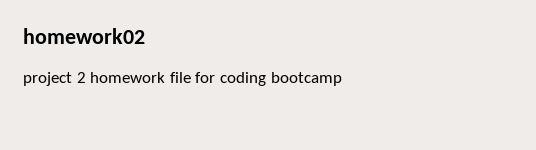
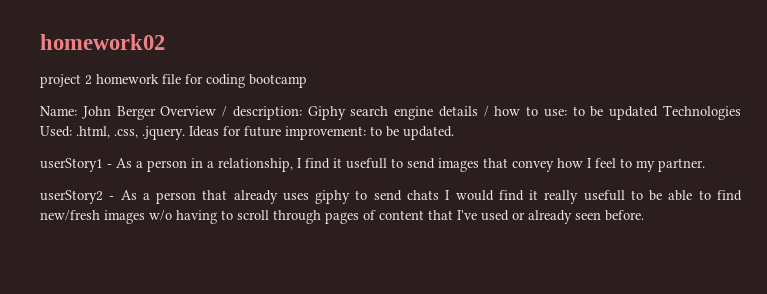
+ Name: John Berger Overview / description: Giphy search engine details / how to use: to be updated Technologies Used: .html, .css, .jquery. Ideas for future improvement: to be updated.
+ userStory1 - As a person in a relationship, I find it usefull to send images that convey how I feel to my partner.
+ userStory2 - As a person that already uses giphy to send chats I would find it really usefull to be able to find new/fresh images w/o having to scroll through pages of content that I've used or already seen before.

